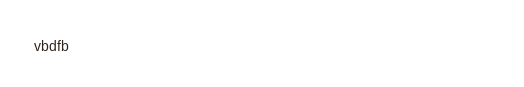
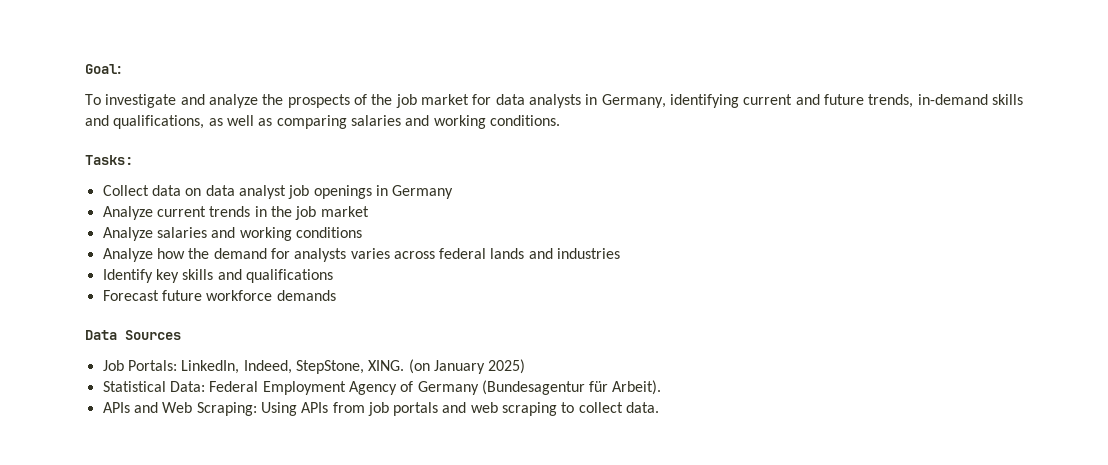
- vbdfb
+ Goal:
+ To investigate and analyze the prospects of the job market for data analysts in Germany, identifying current and future trends, in-demand skills and qualifications, as well as comparing salaries and working conditions.
+ Tasks:
+ Collect data on data analyst job openings in Germany
+ Analyze current trends in the job market
+ Analyze salaries and working conditions
+ Analyze how the demand for analysts varies across federal lands and industries
+ Identify key skills and qualifications
+ Forecast future workforce demands
+ Data Sources
+ Job Portals: LinkedIn, Indeed, StepStone, XING. (on January 2025)
+ Statistical Data: Federal Employment Agency of Germany (Bundesagentur für Arbeit).
+ APIs and Web Scraping: Using APIs from job portals and web scraping to collect data.

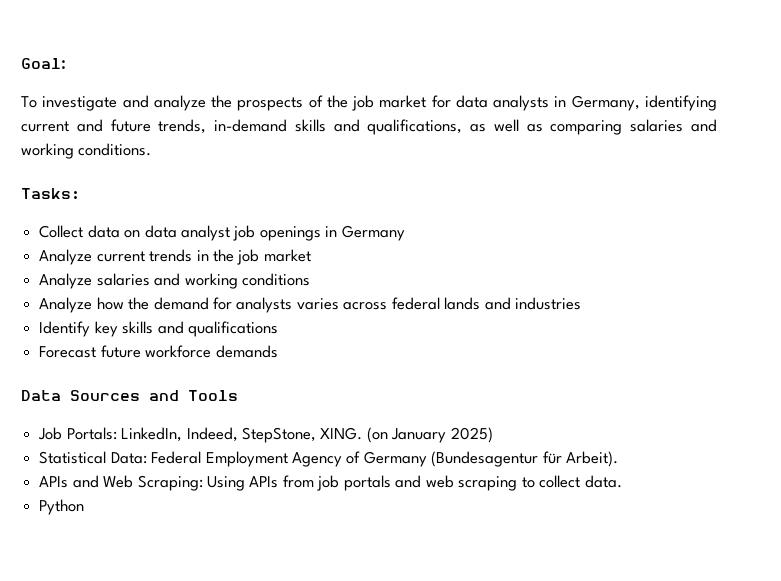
- Data Sources
+ Data Sources and Tools
+ Python

